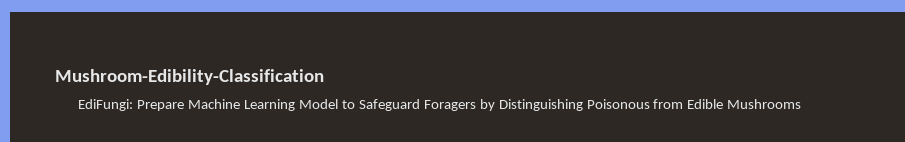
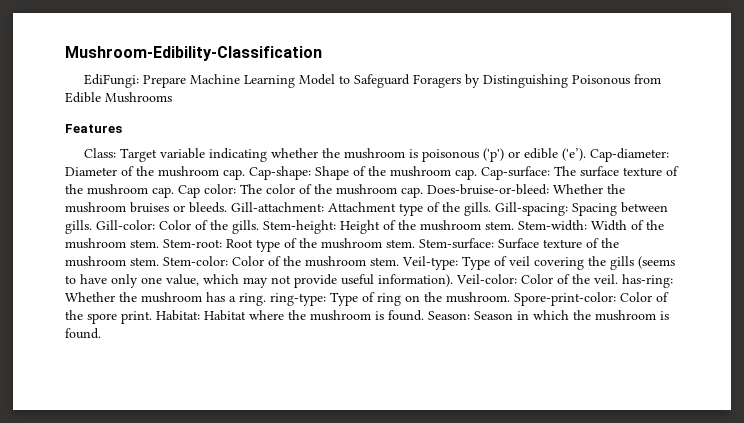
+ Features
+ Class: Target variable indicating whether the mushroom is poisonous ('p') or edible ('e’). Cap-diameter: Diameter of the mushroom cap. Cap-shape: Shape of the mushroom cap. Cap-surface: The surface texture of the mushroom cap. Cap color: The color of the mushroom cap. Does-bruise-or-bleed: Whether the mushroom bruises or bleeds. Gill-attachment: Attachment type of the gills. Gill-spacing: Spacing between gills. Gill-color: Color of the gills. Stem-height: Height of the mushroom stem. Stem-width: Width of the mushroom stem. Stem-root: Root type of the mushroom stem. Stem-surface: Surface texture of the mushroom stem. Stem-color: Color of the mushroom stem. Veil-type: Type of veil covering the gills (seems to have only one value, which may not provide useful information). Veil-color: Color of the veil. has-ring: Whether the mushroom has a ring. ring-type: Type of ring on the mushroom. Spore-print-color: Color of the spore print. Habitat: Habitat where the mushroom is found. Season: Season in which the mushroom is found.

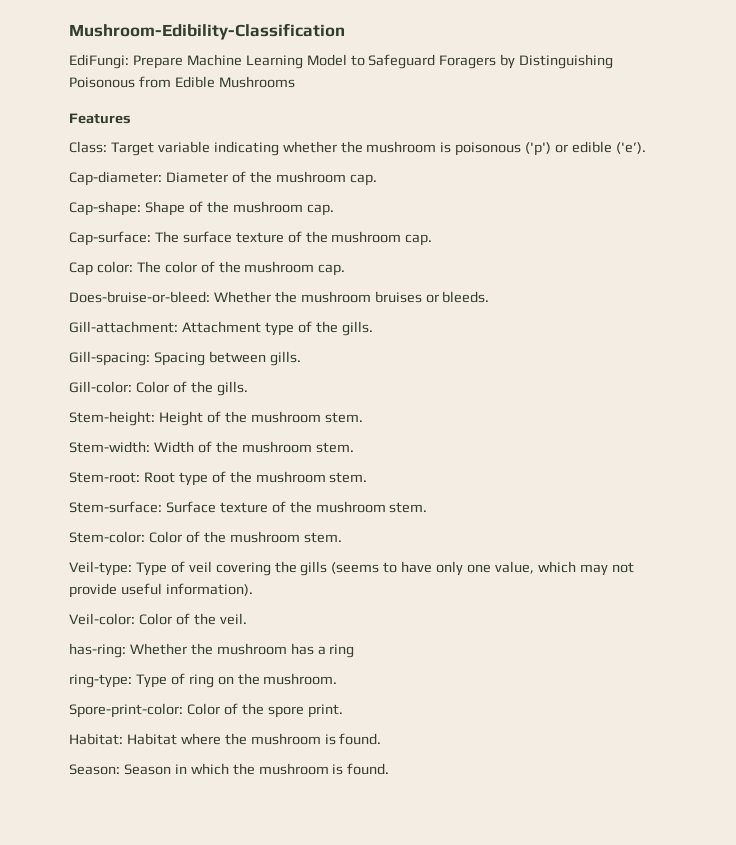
- Target variable indicating whether the mushroom is poisonous ('p') or edible ('e’). Cap-diameter:
+ Target variable indicating whether the mushroom is poisonous ('p') or edible ('e’).
+ Cap-diameter:
- Diameter of the mushroom cap. Cap-shape:
+ Diameter of the mushroom cap.
+ Cap-shape:
- Shape of the mushroom cap. Cap-surface:
+ Shape of the mushroom cap.
+ Cap-surface:
- The surface texture of the mushroom cap. Cap color:
+ The surface texture of the mushroom cap.
+ Cap color:
- The color of the mushroom cap. Does-bruise-or-bleed:
+ The color of the mushroom cap.
+ Does-bruise-or-bleed:
- Whether the mushroom bruises or bleeds. Gill-attachment:
+ Whether the mushroom bruises or bleeds.
+ Gill-attachment:
- Attachment type of the gills. Gill-spacing:
+ Attachment type of the gills.
+ Gill-spacing:
- Spacing between gills. Gill-color:
+ Spacing between gills.
+ Gill-color:
- Color of the gills. Stem-height:
+ Color of the gills.
+ Stem-height:
- Height of the mushroom stem. Stem-width:
+ Height of the mushroom stem.
+ Stem-width:
- Width of the mushroom stem. Stem-root:
+ Width of the mushroom stem.
+ Stem-root:
- Root type of the mushroom stem. Stem-surface:
+ Root type of the mushroom stem.
+ Stem-surface:
- Surface texture of the mushroom stem. Stem-color:
+ Surface texture of the mushroom stem.
+ Stem-color:
- Color of the mushroom stem. Veil-type:
+ Color of the mushroom stem.
+ Veil-type:
- Type of veil covering the gills (seems to have only one value, which may not provide useful information). Veil-color:
+ Type of veil covering the gills (seems to have only one value, which may not provide useful information).
+ Veil-color:
- Color of the veil. has-ring:
+ Color of the veil.
+ has-ring:
- Whether the mushroom has a ring. ring-type:
+ Whether the mushroom has a ring
+ ring-type:
- Type of ring on the mushroom. Spore-print-color:
+ Type of ring on the mushroom.
+ Spore-print-color:
- Color of the spore print. Habitat:
+ Color of the spore print.
+ Habitat:
- Habitat where the mushroom is found. Season:
+ Habitat where the mushroom is found.
+ Season:

